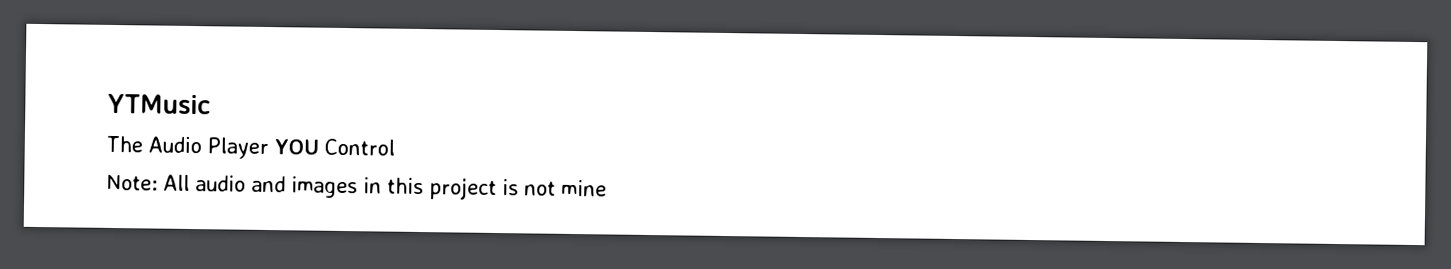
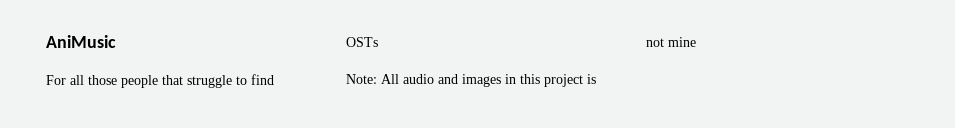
- YTMusic
- The Audio Player YOU Control
+ AniMusic
+ For all those people that struggle to find OSTs

